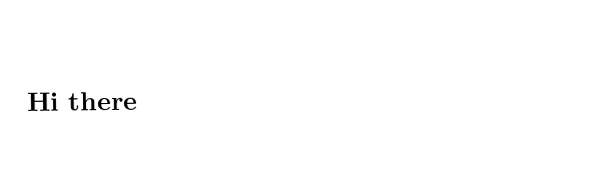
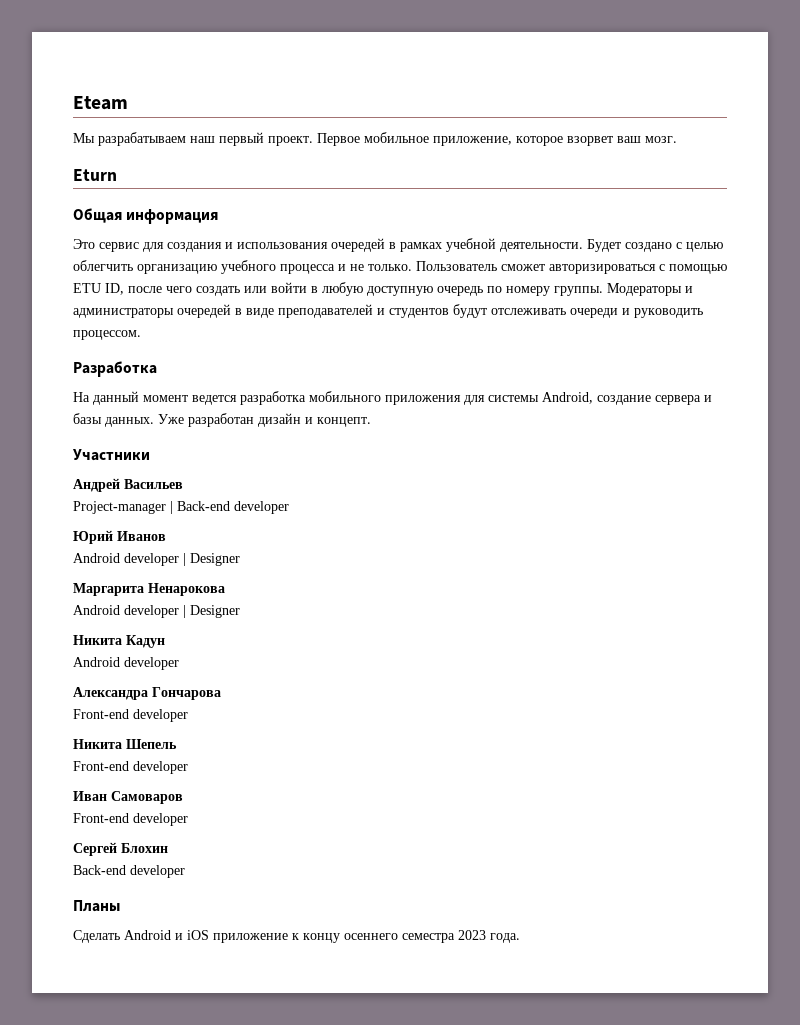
- Hi there
+ Eteam
+ Мы разрабатываем наш первый проект. Первое мобильное приложение, которое взорвет ваш мозг.
+ Eturn
+ Общая информация
+ Это сервис для создания и использования очередей в рамках учебной деятельности. Будет создано с целью облегчить организацию учебного процесса и не только. Пользователь сможет авторизироваться с помощью ETU ID, после чего создать или войти в любую доступную очередь по номеру группы. Модераторы и администраторы очередей в виде преподавателей и студентов будут отслеживать очереди и руководить процессом.
+ Разработка
+ На данный момент ведется разработка мобильного приложения для системы Android, создание сервера и базы данных. Уже разработан дизайн и концепт.
+ Участники
+ Андрей Васильев
+ Project-manager | Back-end developer
+ Юрий Иванов
+ Android developer | Designer
+ Маргарита Ненарокова
+ Android developer | Designer
+ Никита Кадун
+ Android developer
+ Александра Гончарова
+ Front-end developer
+ Никита Шепель
+ Front-end developer
+ Иван Самоваров
+ Front-end developer
+ Сергей Блохин
+ Back-end developer
+ Планы
+ Сделать Android и iOS приложение к концу осеннего семестра 2023 года.

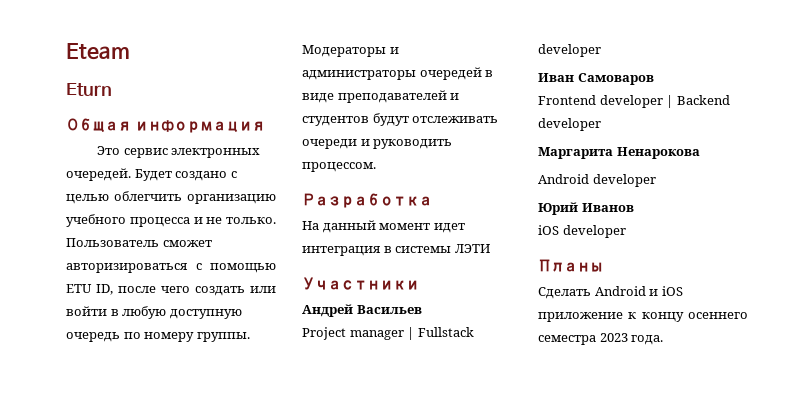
- Мы разрабатываем наш первый проект. Первое мобильное приложение, которое взорвет ваш мозг.
- Это сервис для создания и использования очередей в рамках учебной деятельности.
+ Это сервис электронных очередей.
- На данный момент ведется разработка мобильного приложения для системы Android, создание сервера и базы данных. Уже разработан дизайн и концепт.
+ На данный момент идет интеграция в системы ЛЭТИ
  Участники
  Андрей Васильев
- Project-manager | Back-end developer
+ Project manager | Fullstack developer
+ Иван Самоваров
+ Frontend developer | Backend developer
+ Маргарита Ненарокова
+ Android developer
  Юрий Иванов
- Android developer | Designer
- Маргарита Ненарокова
- Android developer | Designer
- Никита Кадун
- Android developer
- Александра Гончарова
- Front-end developer
- Никита Шепель
- Front-end developer
- Иван Самоваров
- Front-end developer
- Сергей Блохин
- Back-end developer
+ iOS developer

